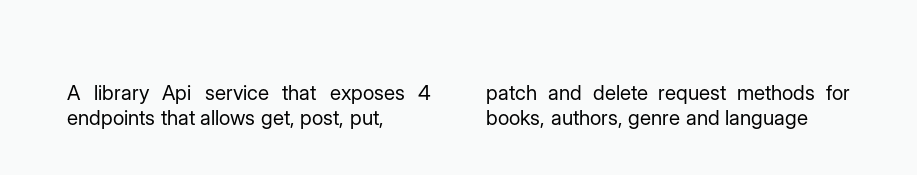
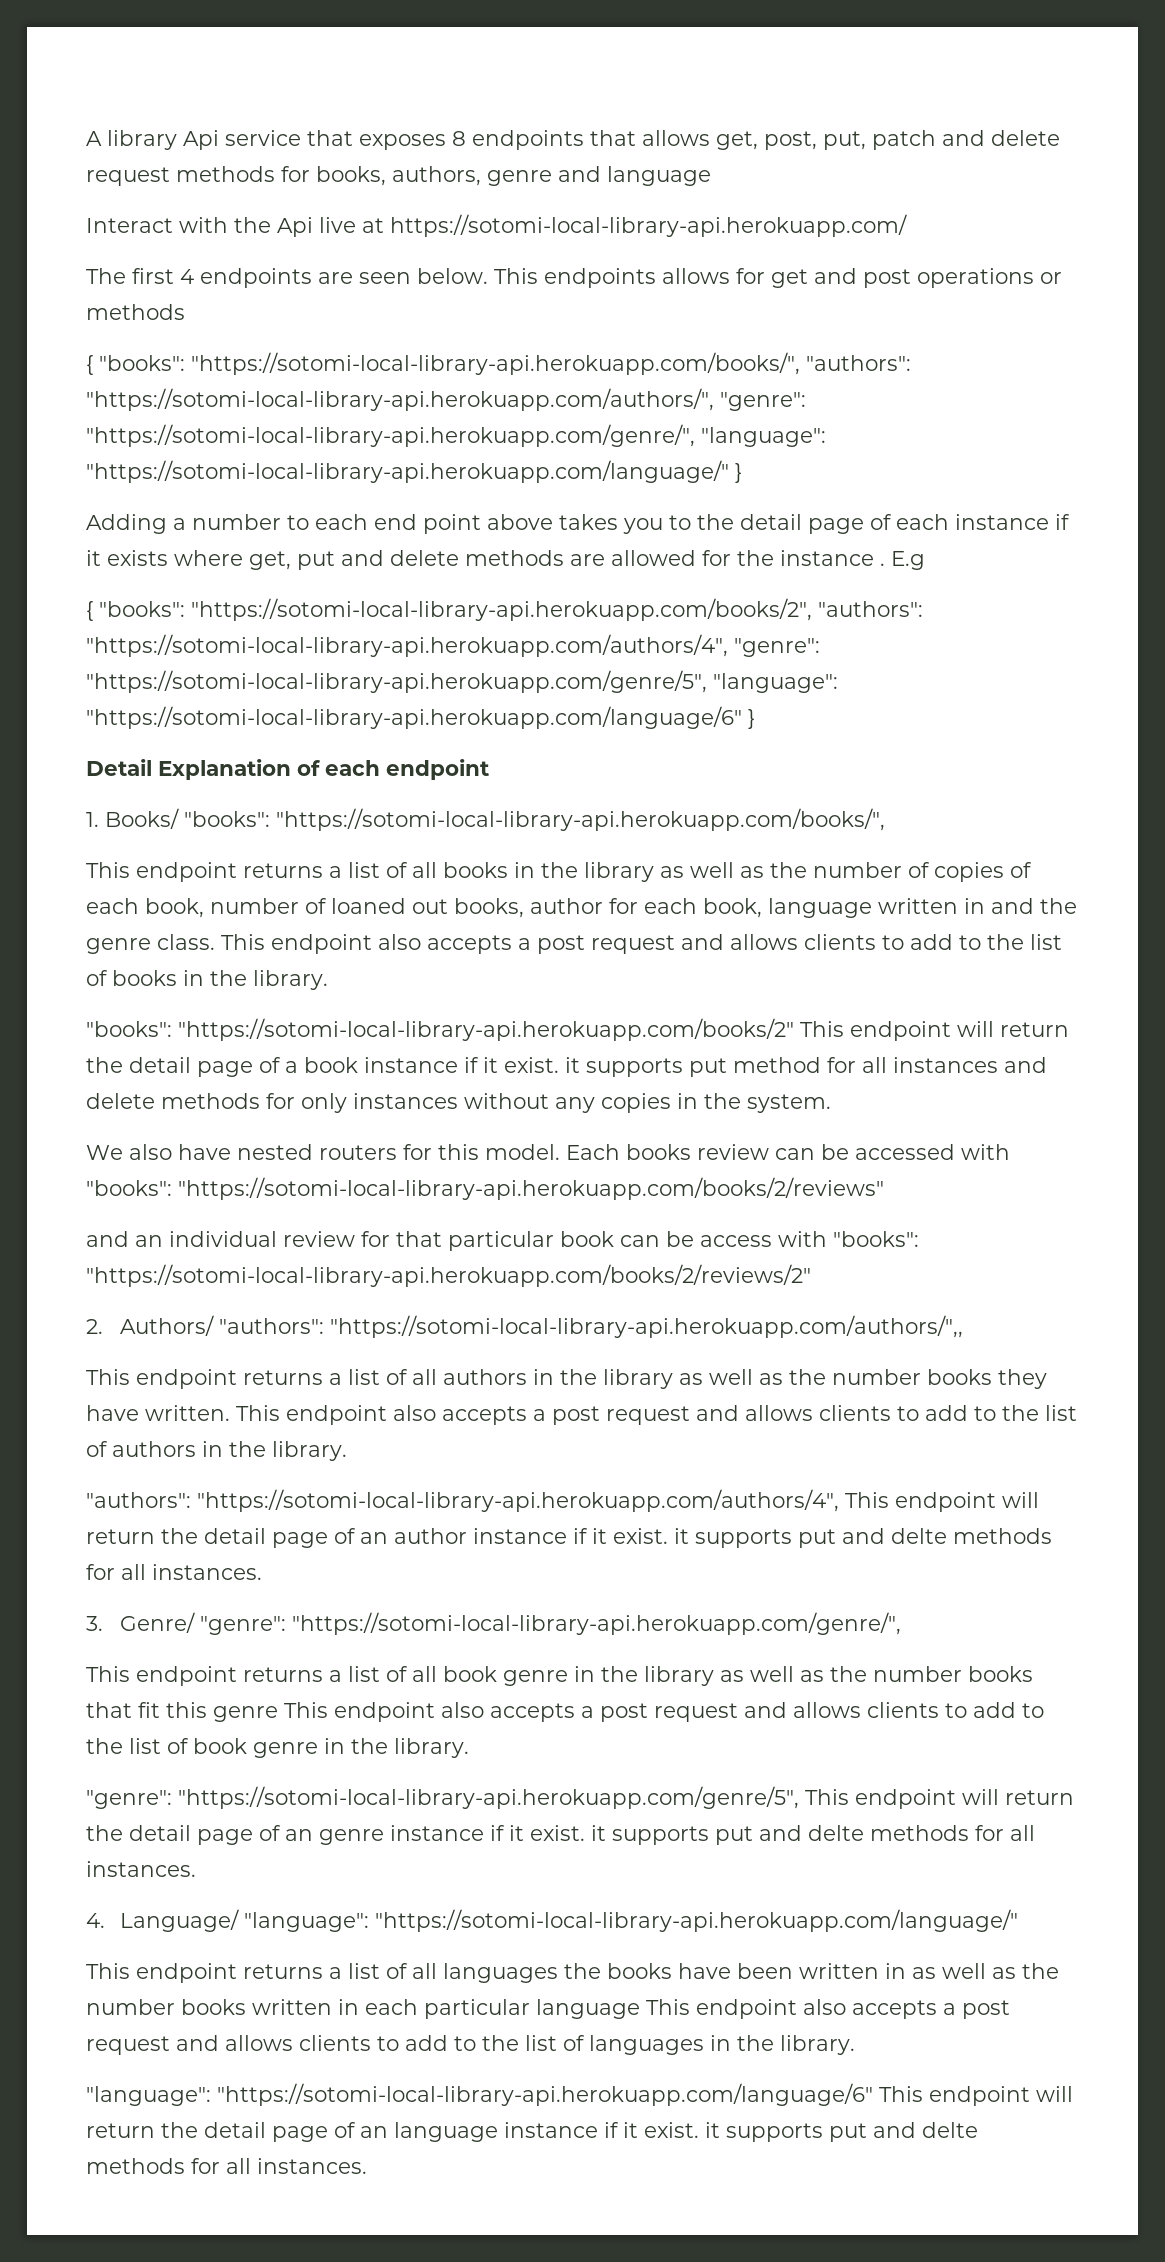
- A library Api service that exposes 4 endpoints that allows get, post, put, patch and delete request methods for books, authors, genre and language
+ A library Api service that exposes 8 endpoints that allows get, post, put, patch and delete request methods for books, authors, genre and language
+ Interact with the Api live at https://sotomi-local-library-api.herokuapp.com/
+ The first 4 endpoints are seen below. This endpoints allows for get and post operations or methods
+ { "books": "https://sotomi-local-library-api.herokuapp.com/books/", "authors": "https://sotomi-local-library-api.herokuapp.com/authors/", "genre": "https://sotomi-local-library-api.herokuapp.com/genre/", "language": "https://sotomi-local-library-api.herokuapp.com/language/" }
+ Adding a number to each end point above takes you to the detail page of each instance if it exists where get, put and delete methods are allowed for the instance . E.g
+ { "books": "https://sotomi-local-library-api.herokuapp.com/books/2", "authors": "https://sotomi-local-library-api.herokuapp.com/authors/4", "genre": "https://sotomi-local-library-api.herokuapp.com/genre/5", "language": "https://sotomi-local-library-api.herokuapp.com/language/6" }
+ Detail Explanation of each endpoint
+ 1. Books/ "books": "https://sotomi-local-library-api.herokuapp.com/books/",
+ This endpoint returns a list of all books in the library as well as the number of copies of each book, number of loaned out books, author for each book, language written in and the genre class. This endpoint also accepts a post request and allows clients to add to the list of books in the library.
+ "books": "https://sotomi-local-library-api.herokuapp.com/books/2" This endpoint will return the detail page of a book instance if it exist. it supports put method for all instances and delete methods for only instances without any copies in the system.
+ We also have nested routers for this model. Each books review can be accessed with "books": "https://sotomi-local-library-api.herokuapp.com/books/2/reviews"
+ and an individual review for that particular book can be access with "books": "https://sotomi-local-library-api.herokuapp.com/books/2/reviews/2"
+ 2. Authors/ "authors": "https://sotomi-local-library-api.herokuapp.com/authors/",,
+ This endpoint returns a list of all authors in the library as well as the number books they have written. This endpoint also accepts a post request and allows clients to add to the list of authors in the library.
+ "authors": "https://sotomi-local-library-api.herokuapp.com/authors/4", This endpoint will return the detail page of an author instance if it exist. it supports put and delte methods for all instances.
+ 3. Genre/ "genre": "https://sotomi-local-library-api.herokuapp.com/genre/",
+ This endpoint returns a list of all book genre in the library as well as the number books that fit this genre This endpoint also accepts a post request and allows clients to add to the list of book genre in the library.
+ "genre": "https://sotomi-local-library-api.herokuapp.com/genre/5", This endpoint will return the detail page of an genre instance if it exist. it supports put and delte methods for all instances.
+ 4. Language/ "language": "https://sotomi-local-library-api.herokuapp.com/language/"
+ This endpoint returns a list of all languages the books have been written in as well as the number books written in each particular language This endpoint also accepts a post request and allows clients to add to the list of languages in the library.
+ "language": "https://sotomi-local-library-api.herokuapp.com/language/6" This endpoint will return the detail page of an language instance if it exist. it supports put and delte methods for all instances.

